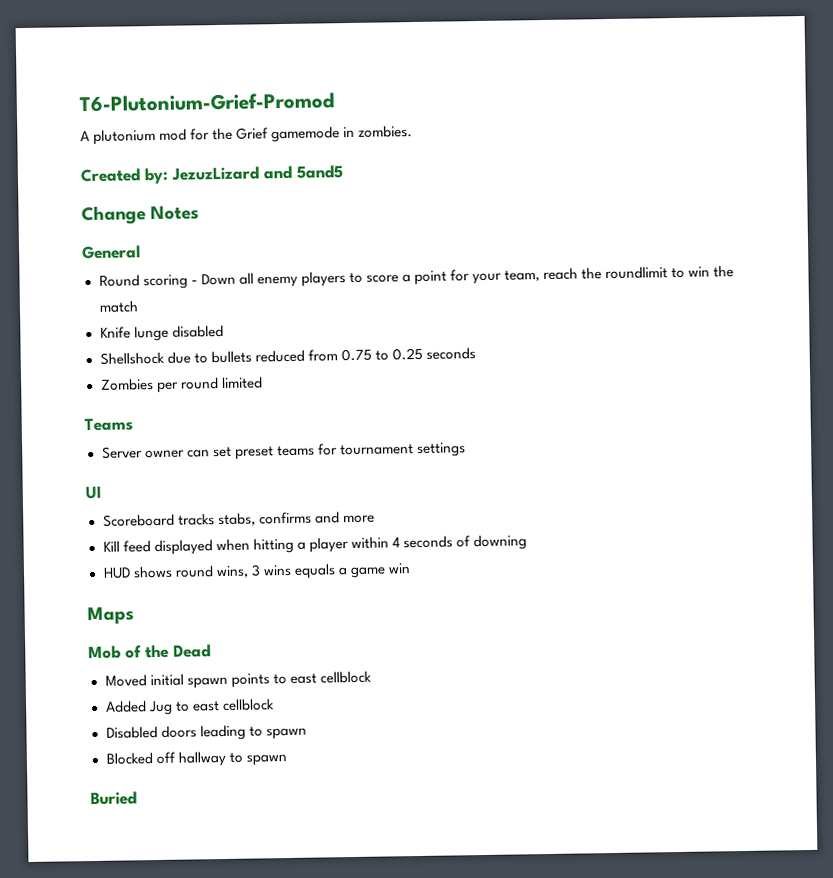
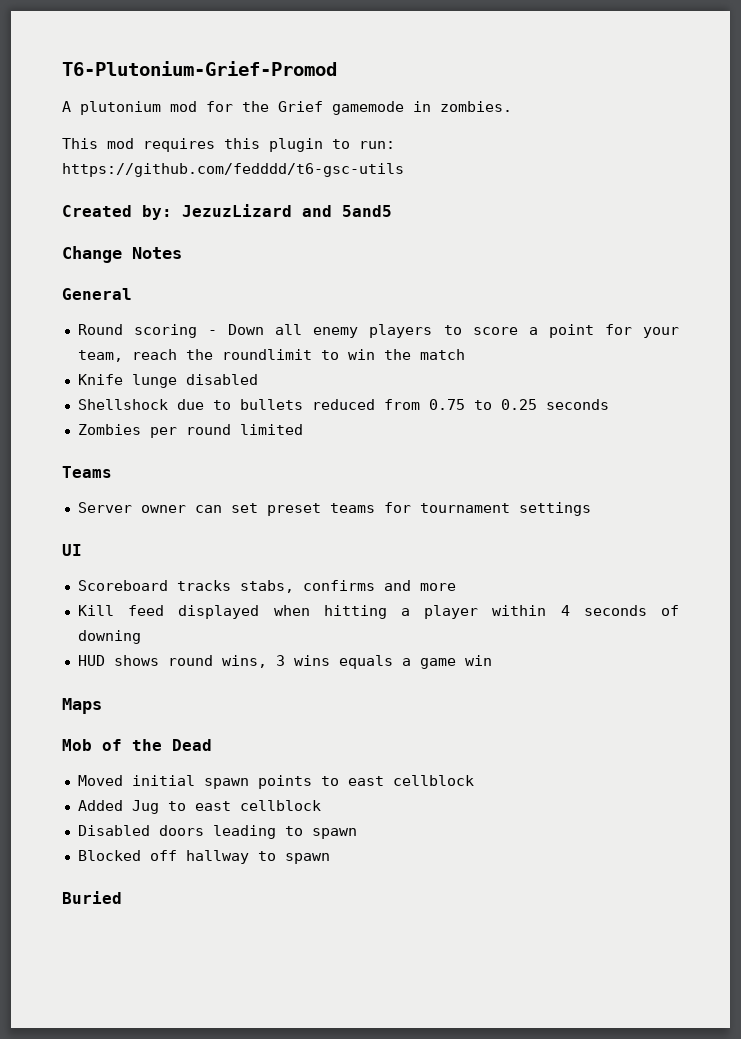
+ This mod requires this plugin to run: https://github.com/fedddd/t6-gsc-utils

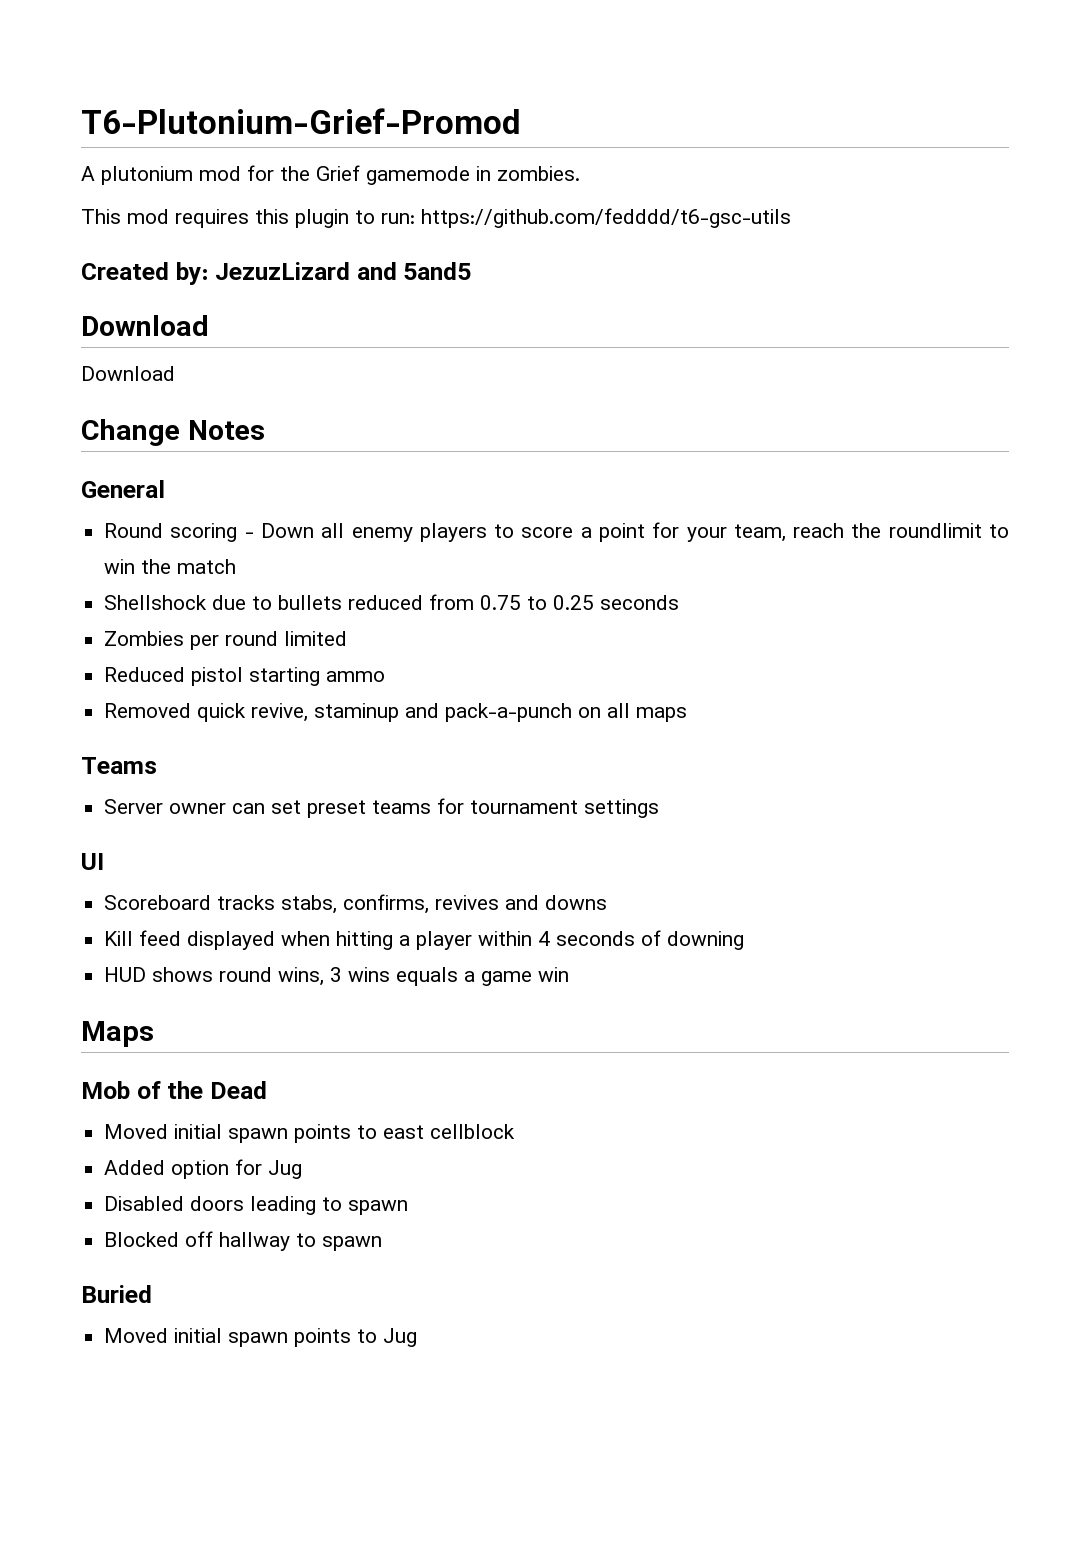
  Created by: JezuzLizard and 5and5
+ Download
+ Download
- Knife lunge disabled
+ Reduced pistol starting ammo
+ Removed quick revive, staminup and pack-a-punch on all maps
- Scoreboard tracks stabs, confirms and more
+ Scoreboard tracks stabs, confirms, revives and downs
- Added Jug to east cellblock
+ Added option for Jug
+ Moved initial spawn points to Jug

